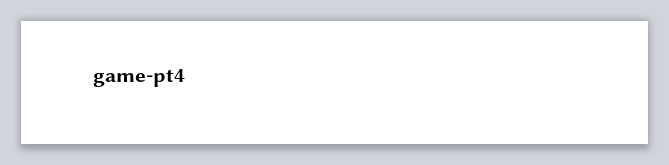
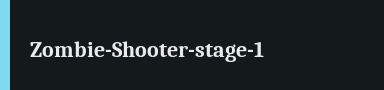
- game-pt4
+ Zombie-Shooter-stage-1

